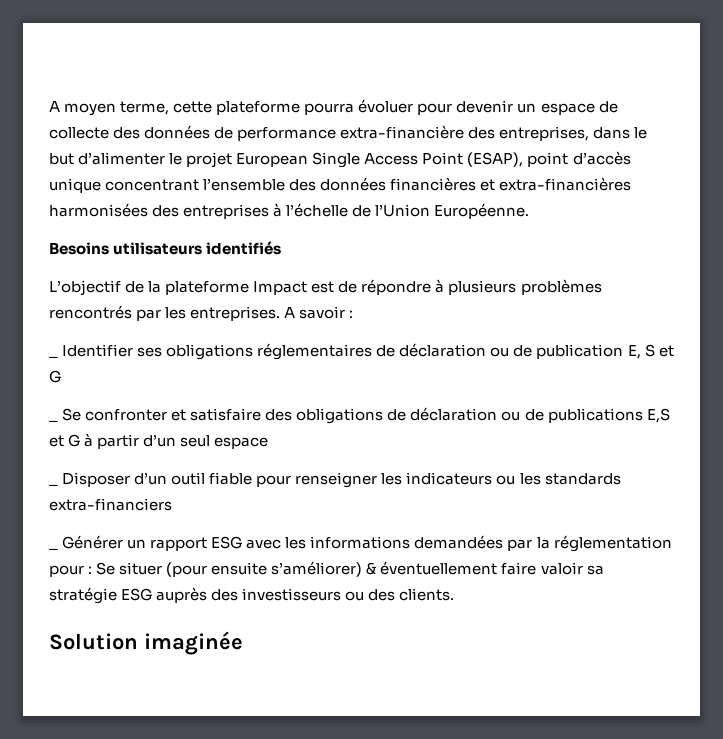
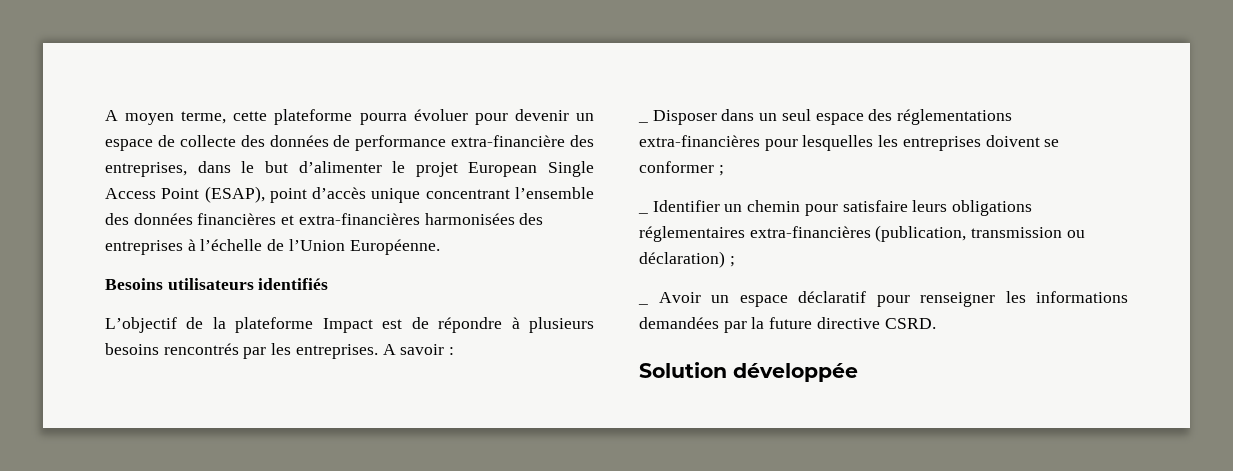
- L’objectif de la plateforme Impact est de répondre à plusieurs problèmes rencontrés par les entreprises.
+ L’objectif de la plateforme Impact est de répondre à plusieurs besoins rencontrés par les entreprises.
- _ Identifier ses obligations réglementaires de déclaration ou de publication E, S et G
- _ Se confronter et satisfaire des obligations de déclaration ou de publications E,S et G à partir d’un seul espace
- _ Disposer d’un outil fiable pour renseigner les indicateurs ou les standards extra-financiers
- _ Générer un rapport ESG avec les informations demandées par la réglementation pour : Se situer (pour ensuite s’améliorer) & éventuellement faire valoir sa stratégie ESG auprès des investisseurs ou des clients.
+ _ Disposer dans un seul espace des réglementations extra-financières pour lesquelles les entreprises doivent se conformer ;
+ _ Identifier un chemin pour satisfaire leurs obligations réglementaires extra-financières (publication, transmission ou déclaration) ;
+ _ Avoir un espace déclaratif pour renseigner les informations demandées par la future directive CSRD.
- Solution imaginée
+ Solution développée

